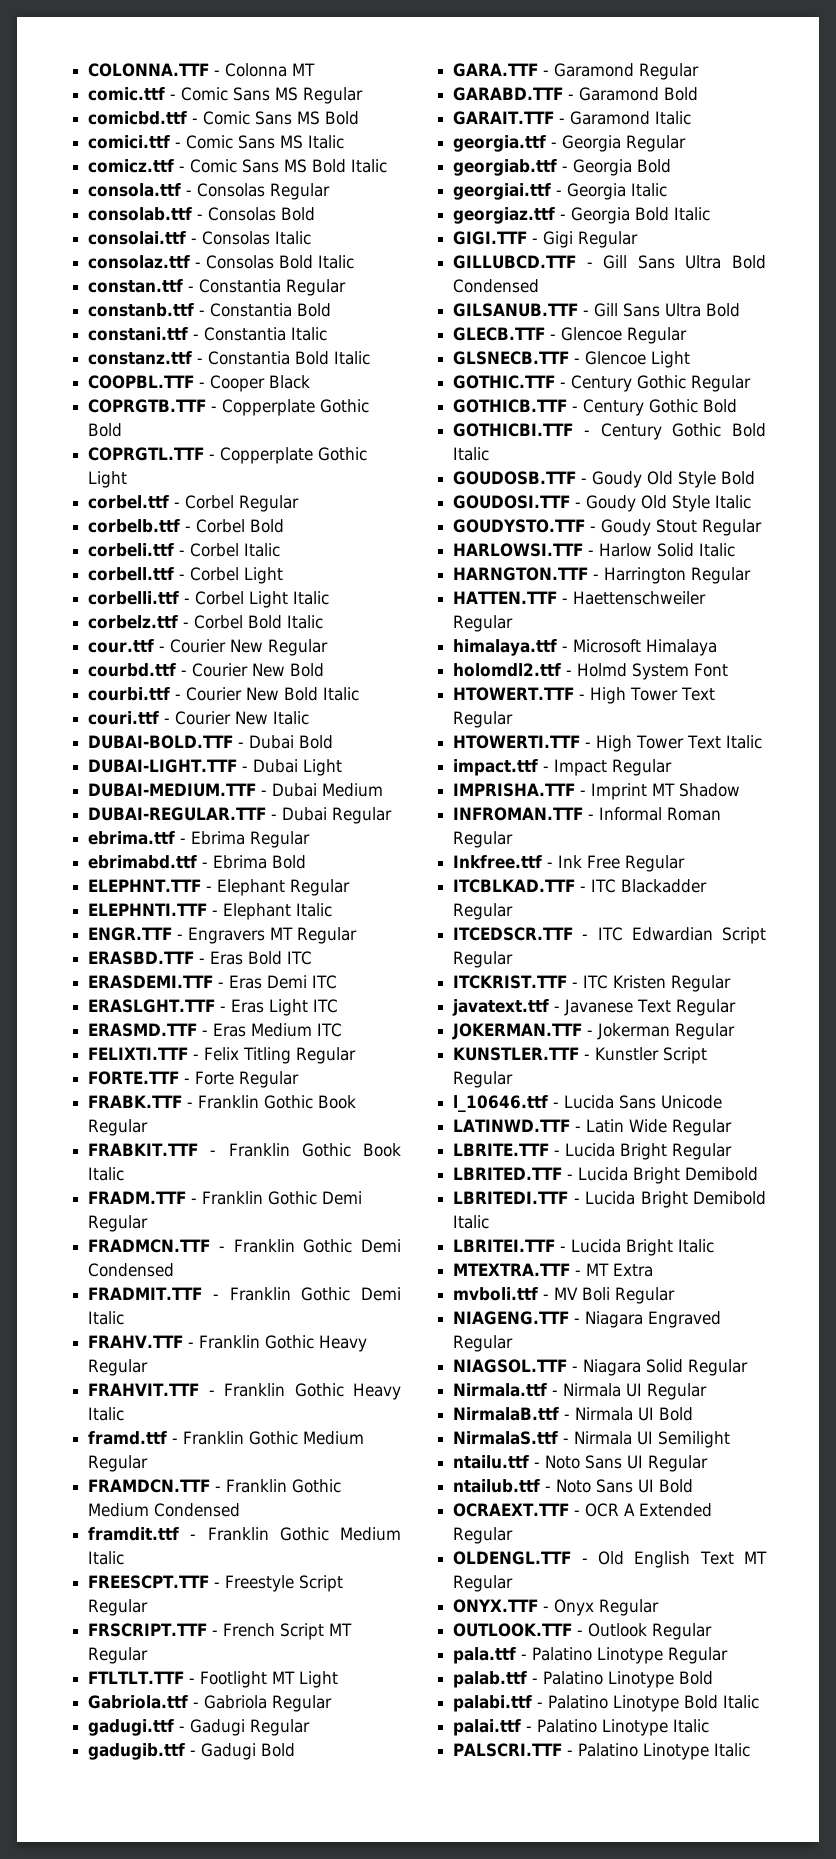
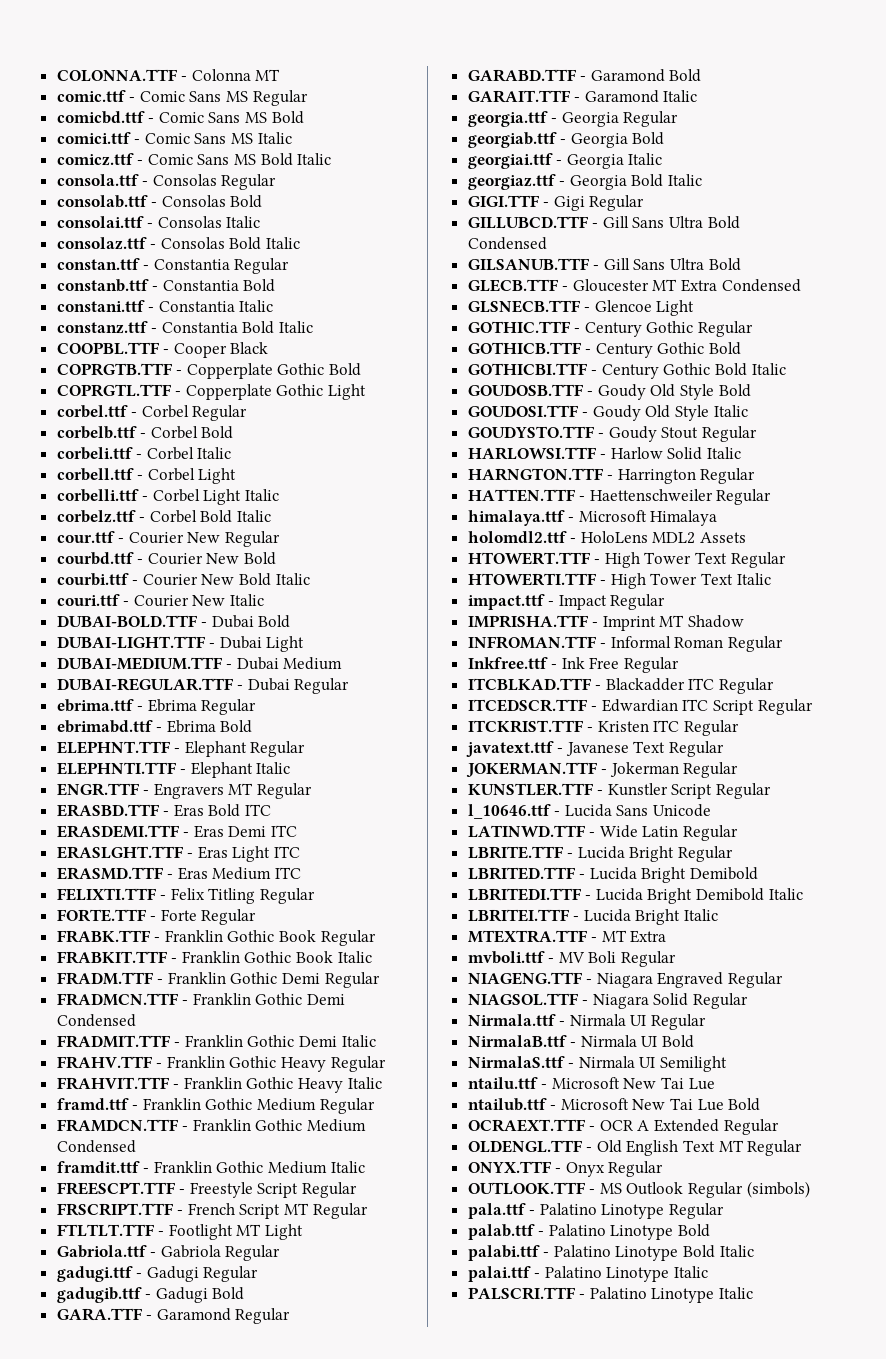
- GLECB.TTF - Glencoe Regular
+ GLECB.TTF - Gloucester MT Extra Condensed
- holomdl2.ttf - Holmd System Font
+ holomdl2.ttf - HoloLens MDL2 Assets
- ITCBLKAD.TTF - ITC Blackadder Regular
+ ITCBLKAD.TTF - Blackadder ITC Regular
- ITCEDSCR.TTF - ITC Edwardian Script Regular
+ ITCEDSCR.TTF - Edwardian ITC Script Regular
- ITCKRIST.TTF - ITC Kristen Regular
+ ITCKRIST.TTF - Kristen ITC Regular
- LATINWD.TTF - Latin Wide Regular
+ LATINWD.TTF - Wide Latin Regular
- ntailu.ttf - Noto Sans UI Regular
- ntailub.ttf - Noto Sans UI Bold
+ ntailu.ttf - Microsoft New Tai Lue
+ ntailub.ttf - Microsoft New Tai Lue Bold
- OUTLOOK.TTF - Outlook Regular
+ OUTLOOK.TTF - MS Outlook Regular (simbols)

